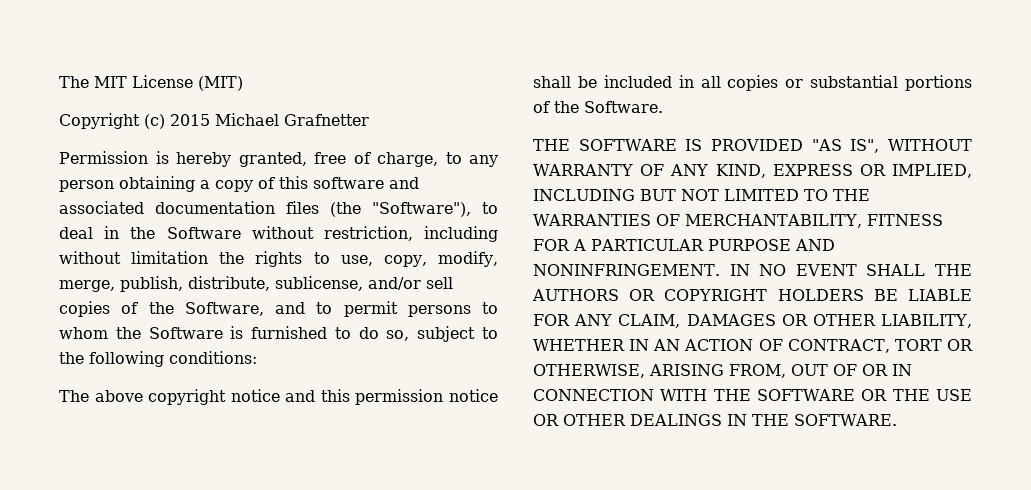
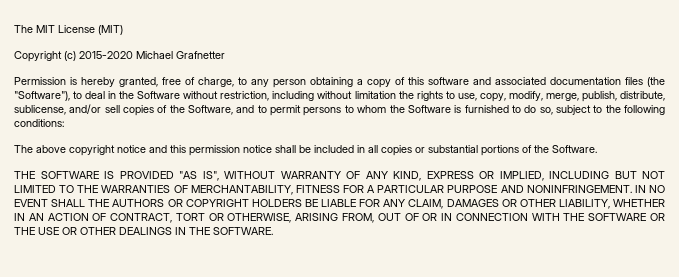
- Copyright (c) 2015 Michael Grafnetter
+ Copyright (c) 2015-2020 Michael Grafnetter

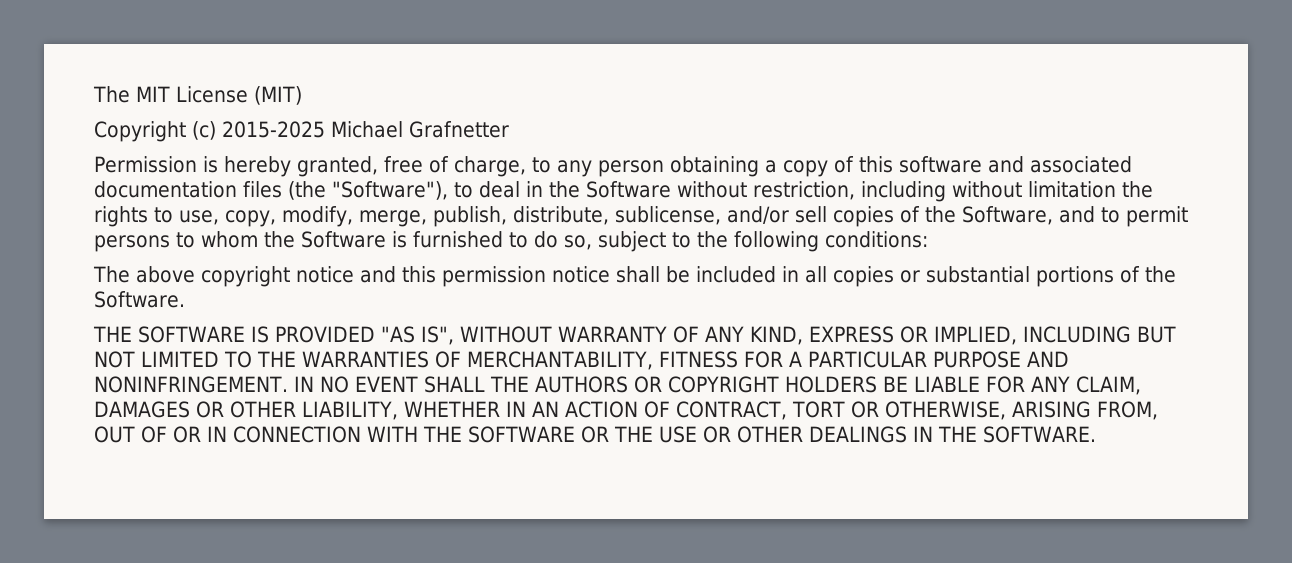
- Copyright (c) 2015-2020 Michael Grafnetter
+ Copyright (c) 2015-2025 Michael Grafnetter

